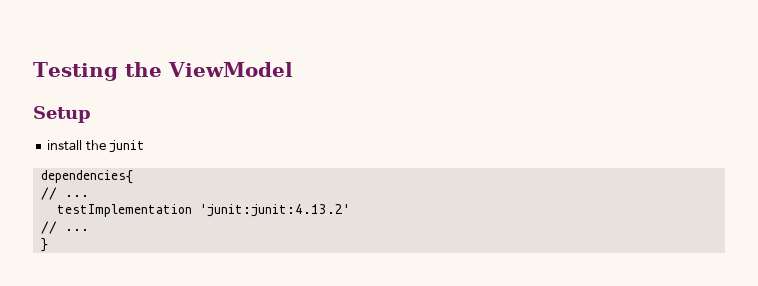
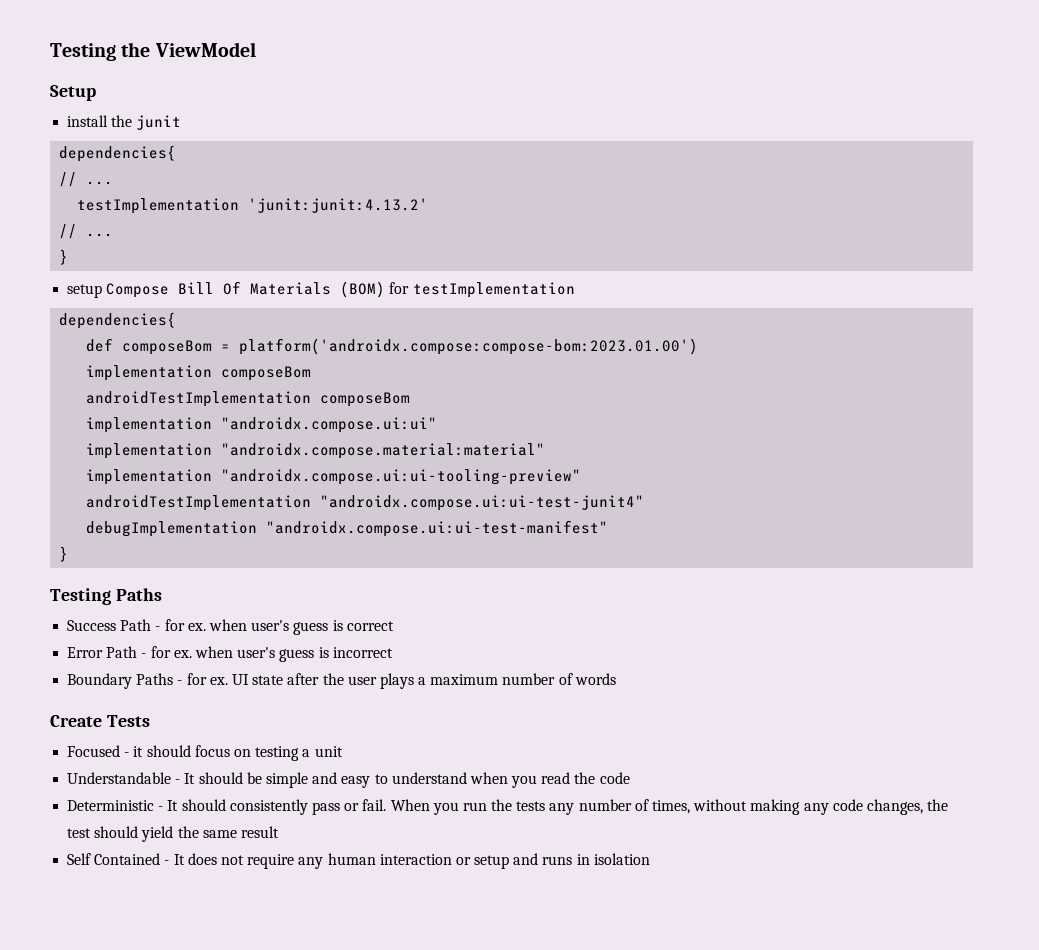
+ setup Compose Bill Of Materials (BOM) for testImplementation
+ dependencies{
+ def composeBom = platform('androidx.compose:compose-bom:2023.01.00')
+ implementation composeBom
+ androidTestImplementation composeBom
+ implementation "androidx.compose.ui:ui"
+ implementation "androidx.compose.material:material"
+ implementation "androidx.compose.ui:ui-tooling-preview"
+ androidTestImplementation "androidx.compose.ui:ui-test-junit4"
+ debugImplementation "androidx.compose.ui:ui-test-manifest"
+ }
+ Testing Paths
+ Success Path - for ex. when user's guess is correct
+ Error Path - for ex. when user's guess is incorrect
+ Boundary Paths - for ex. UI state after the user plays a maximum number of words
+ Create Tests
+ Focused - it should focus on testing a unit
+ Understandable - It should be simple and easy to understand when you read the code
+ Deterministic - It should consistently pass or fail. When you run the tests any number of times, without making any code changes, the test should yield the same result
+ Self Contained - It does not require any human interaction or setup and runs in isolation

